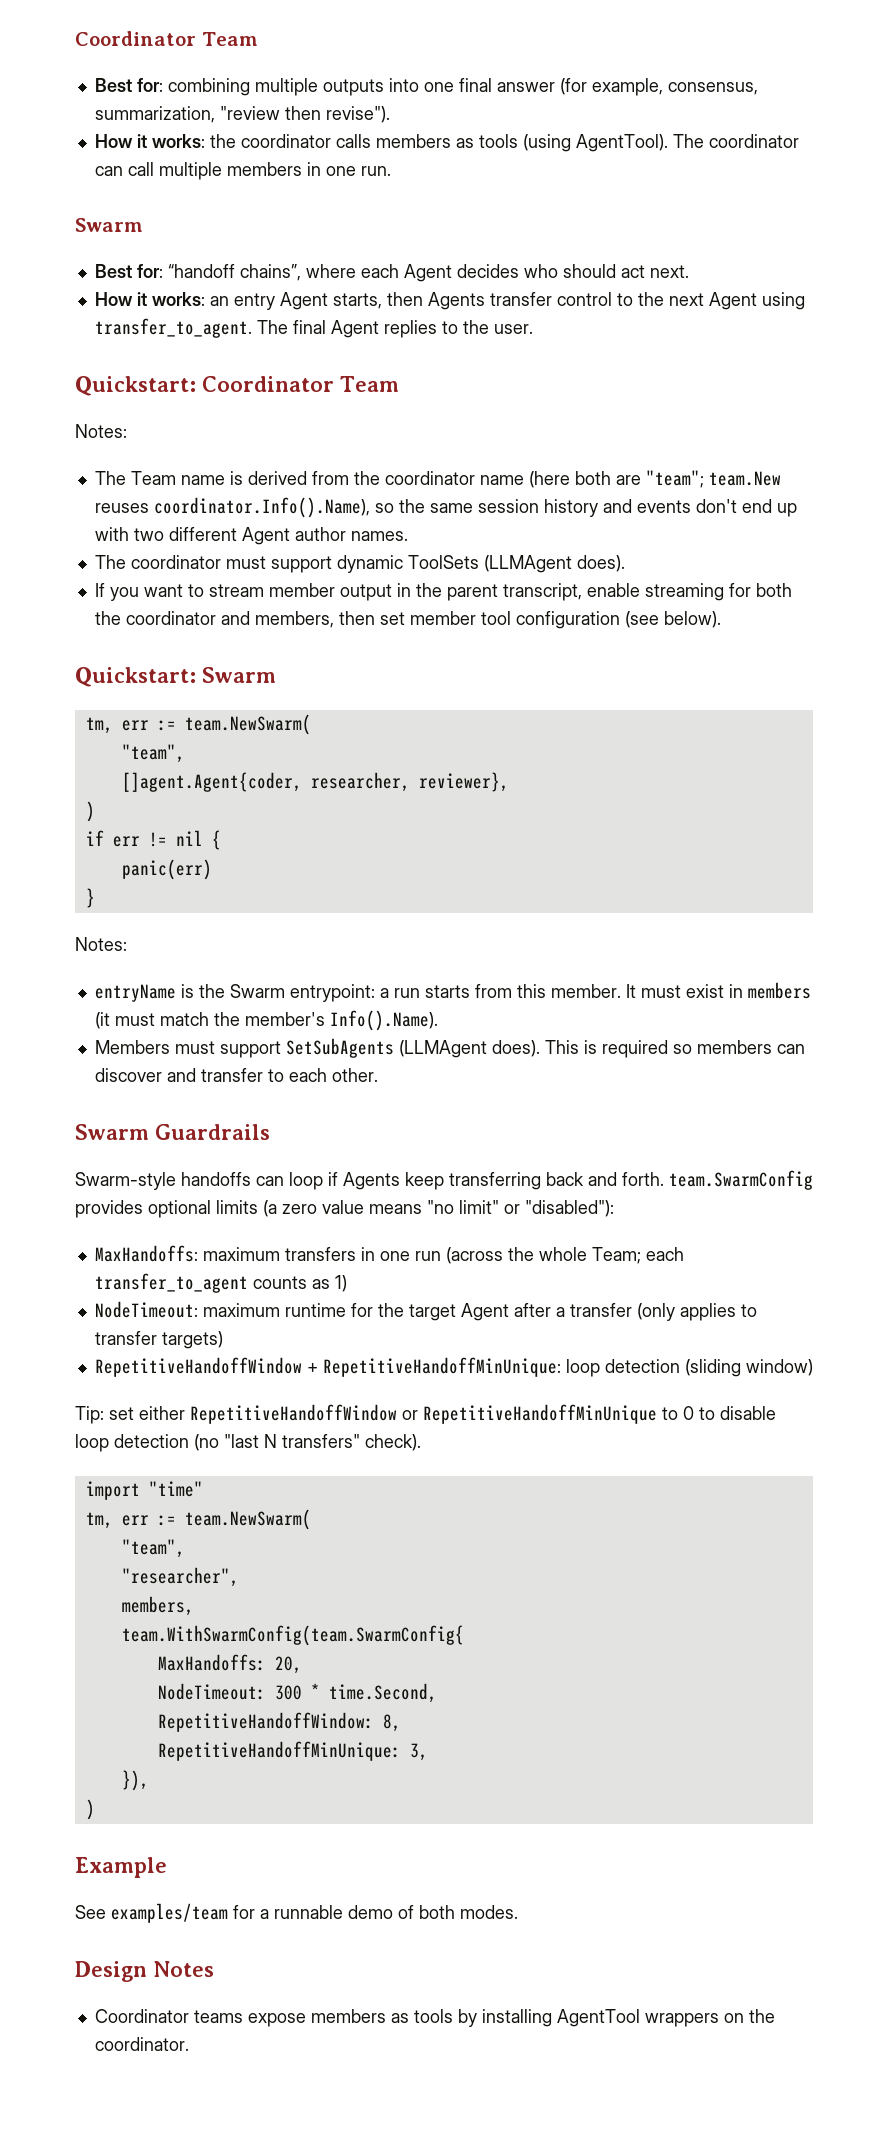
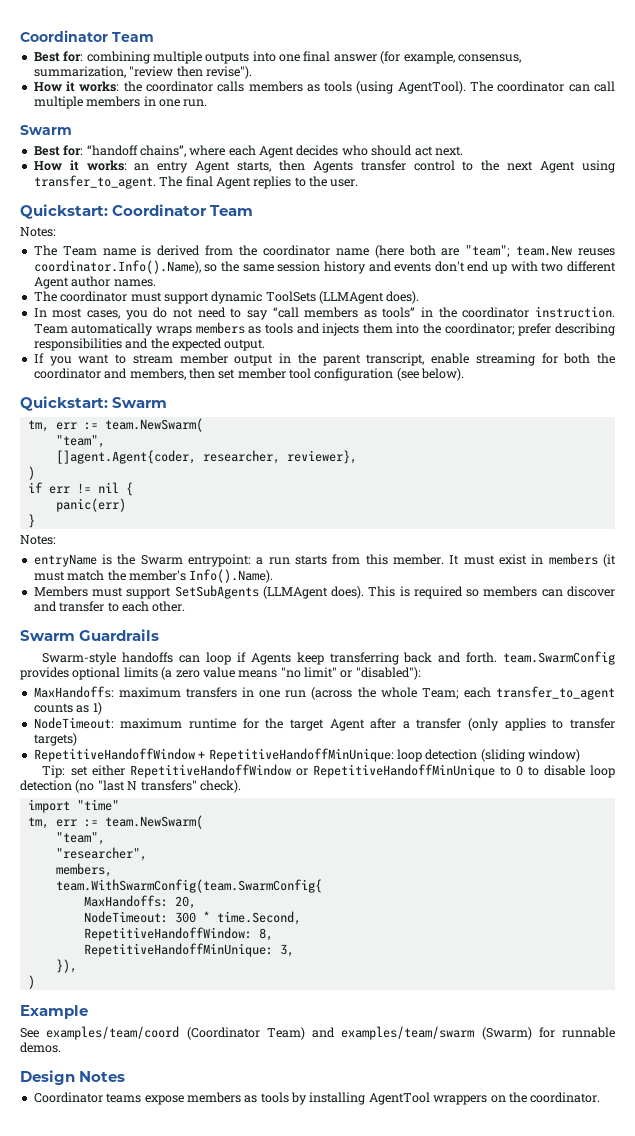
+ In most cases, you do not need to say “call members as tools” in the coordinator instruction. Team automatically wraps members as tools and injects them into the coordinator; prefer describing responsibilities and the expected output.
- See examples/team for a runnable demo of both modes.
+ See examples/team/coord (Coordinator Team) and examples/team/swarm (Swarm) for runnable demos.

